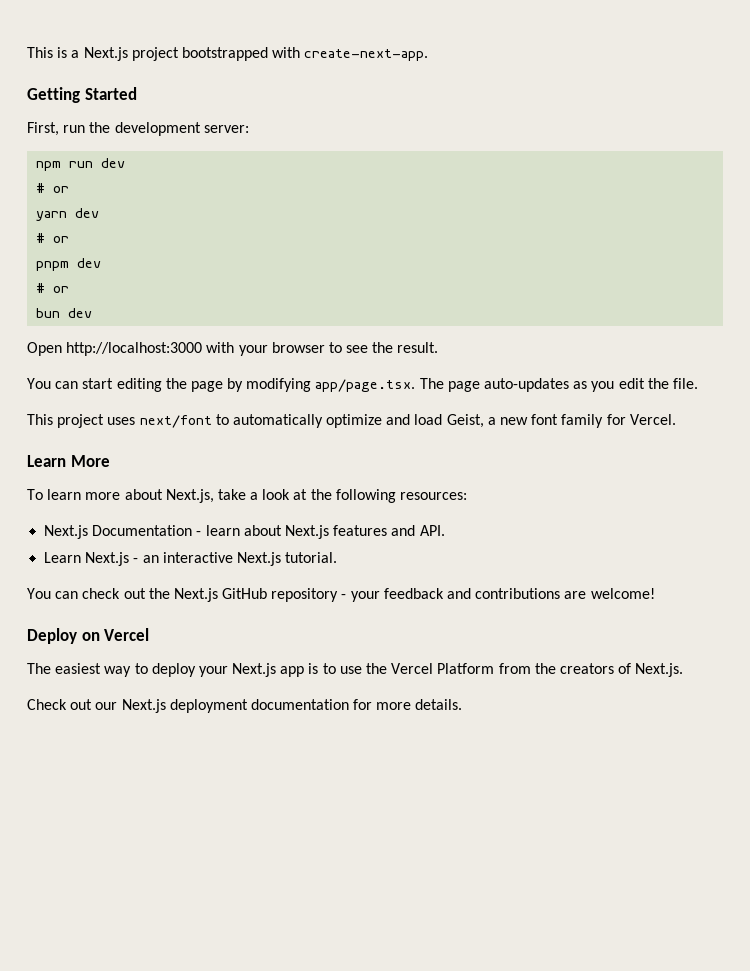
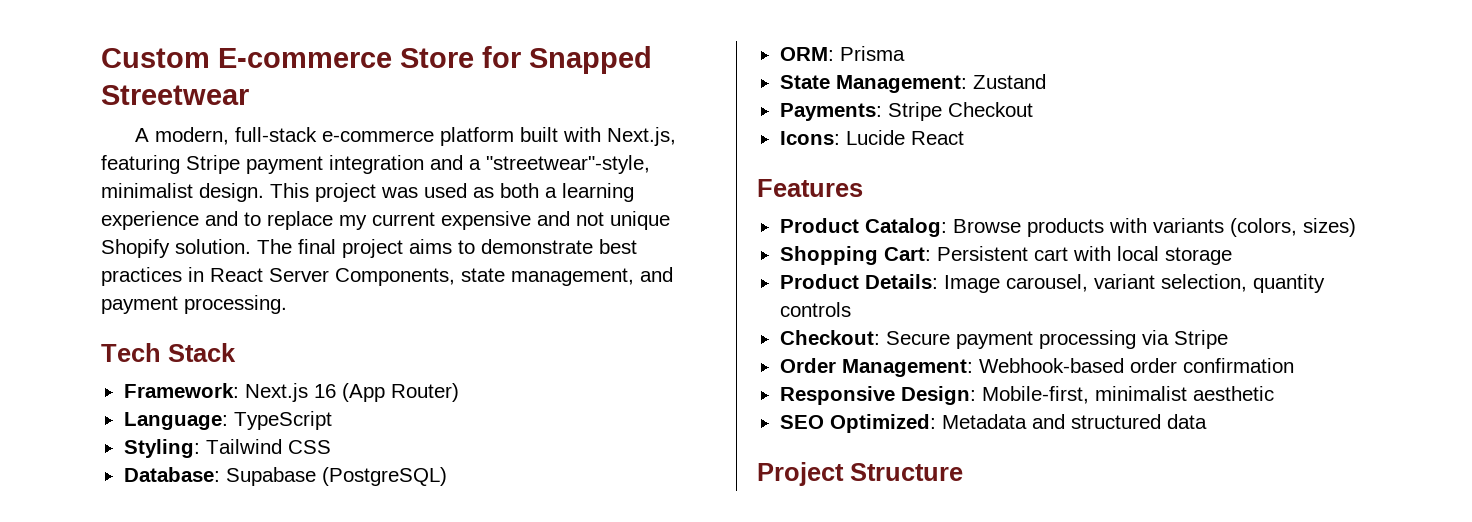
- This is a Next.js project bootstrapped with create-next-app.
- Getting Started
- First, run the development server:
- npm run dev
- # or
- yarn dev
- # or
- pnpm dev
- # or
- bun dev
- Open http://localhost:3000 with your browser to see the result.
- You can start editing the page by modifying app/page.tsx. The page auto-updates as you edit the file.
- This project uses next/font to automatically optimize and load Geist, a new font family for Vercel.
- Learn More
- To learn more about Next.js, take a look at the following resources:
- Next.js Documentation - learn about Next.js features and API.
- Learn Next.js - an interactive Next.js tutorial.
- You can check out the Next.js GitHub repository - your feedback and contributions are welcome!
- Deploy on Vercel
- The easiest way to deploy your Next.js app is to use the Vercel Platform from the creators of Next.js.
- Check out our Next.js deployment documentation for more details.
+ Custom E-commerce Store for Snapped Streetwear
+ A modern, full-stack e-commerce platform built with Next.js, featuring Stripe payment integration and a "streetwear"-style, minimalist design. This project was used as both a learning experience and to replace my current expensive and not unique Shopify solution. The final project aims to demonstrate best practices in React Server Components, state management, and payment processing.
+ Tech Stack
+ Framework: Next.js 16 (App Router)
+ Language: TypeScript
+ Styling: Tailwind CSS
+ Database: Supabase (PostgreSQL)
+ ORM: Prisma
+ State Management: Zustand
+ Payments: Stripe Checkout
+ Icons: Lucide React
+ Features
+ Product Catalog: Browse products with variants (colors, sizes)
+ Shopping Cart: Persistent cart with local storage
+ Product Details: Image carousel, variant selection, quantity controls
+ Checkout: Secure payment processing via Stripe
+ Order Management: Webhook-based order confirmation
+ Responsive Design: Mobile-first, minimalist aesthetic
+ SEO Optimized: Metadata and structured data
+ Project Structure

